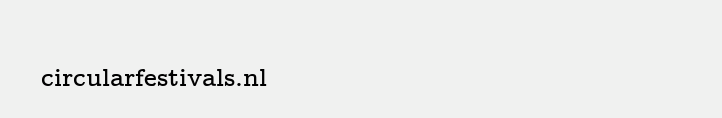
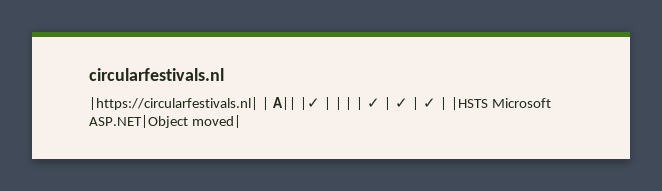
+ |https://circularfestivals.nl| | A|| |✓ | | | | ✓ | ✓ | ✓ | |HSTS Microsoft ASP.NET|Object moved|

